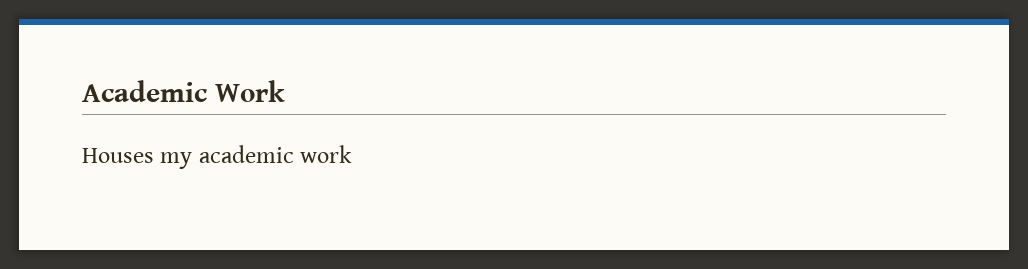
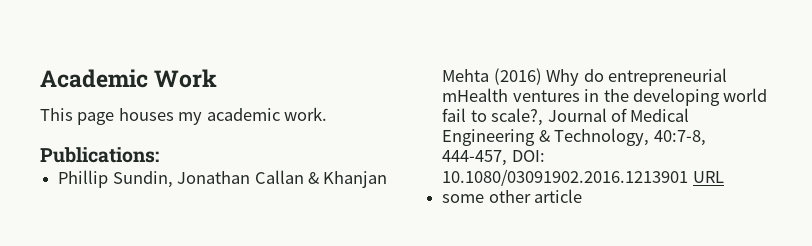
- Houses my academic work
+ This page houses my academic work.
+ Publications:
+ Phillip Sundin, Jonathan Callan & Khanjan Mehta (2016) Why do entrepreneurial mHealth ventures in the developing world fail to scale?, Journal of Medical Engineering & Technology, 40:7-8, 444-457, DOI: 10.1080/03091902.2016.1213901 URL
+ some other article

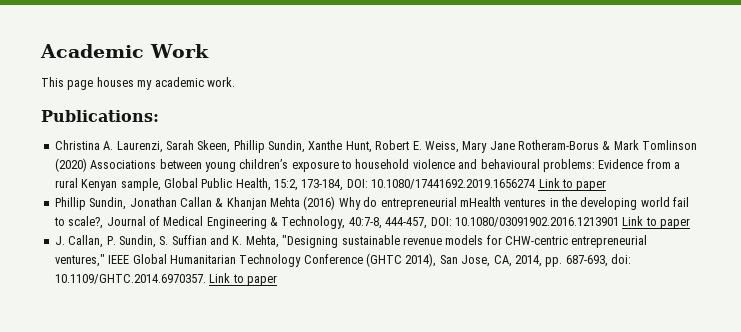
+ Christina A. Laurenzi, Sarah Skeen, Phillip Sundin, Xanthe Hunt, Robert E. Weiss, Mary Jane Rotheram-Borus & Mark Tomlinson (2020) Associations between young children’s exposure to household violence and behavioural problems: Evidence from a rural Kenyan sample, Global Public Health, 15:2, 173-184, DOI: 10.1080/17441692.2019.1656274 Link to paper
- Phillip Sundin, Jonathan Callan & Khanjan Mehta (2016) Why do entrepreneurial mHealth ventures in the developing world fail to scale?, Journal of Medical Engineering & Technology, 40:7-8, 444-457, DOI: 10.1080/03091902.2016.1213901 URL
- some other article
+ Phillip Sundin, Jonathan Callan & Khanjan Mehta (2016) Why do entrepreneurial mHealth ventures in the developing world fail to scale?, Journal of Medical Engineering & Technology, 40:7-8, 444-457, DOI: 10.1080/03091902.2016.1213901 Link to paper
+ J. Callan, P. Sundin, S. Suffian and K. Mehta, "Designing sustainable revenue models for CHW-centric entrepreneurial ventures," IEEE Global Humanitarian Technology Conference (GHTC 2014), San Jose, CA, 2014, pp. 687-693, doi: 10.1109/GHTC.2014.6970357. Link to paper

